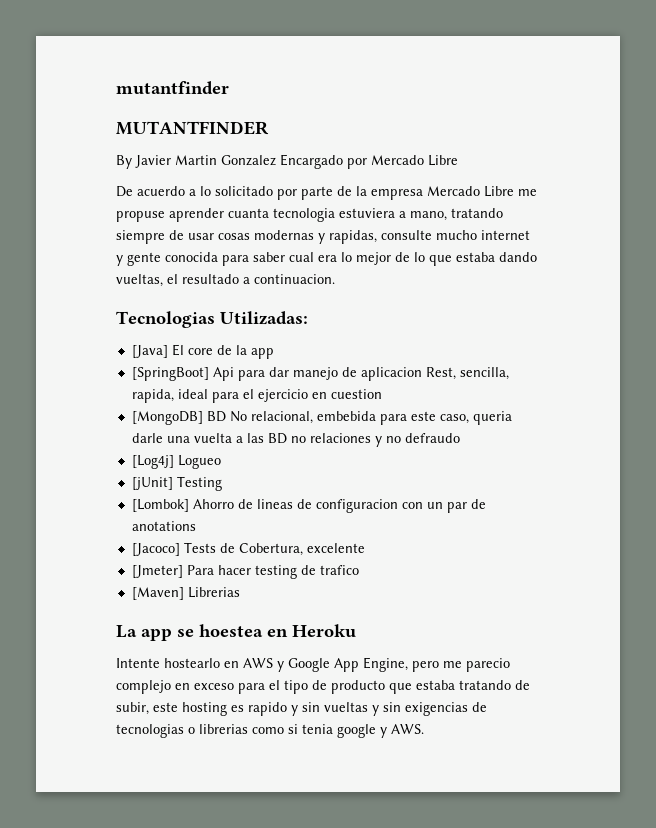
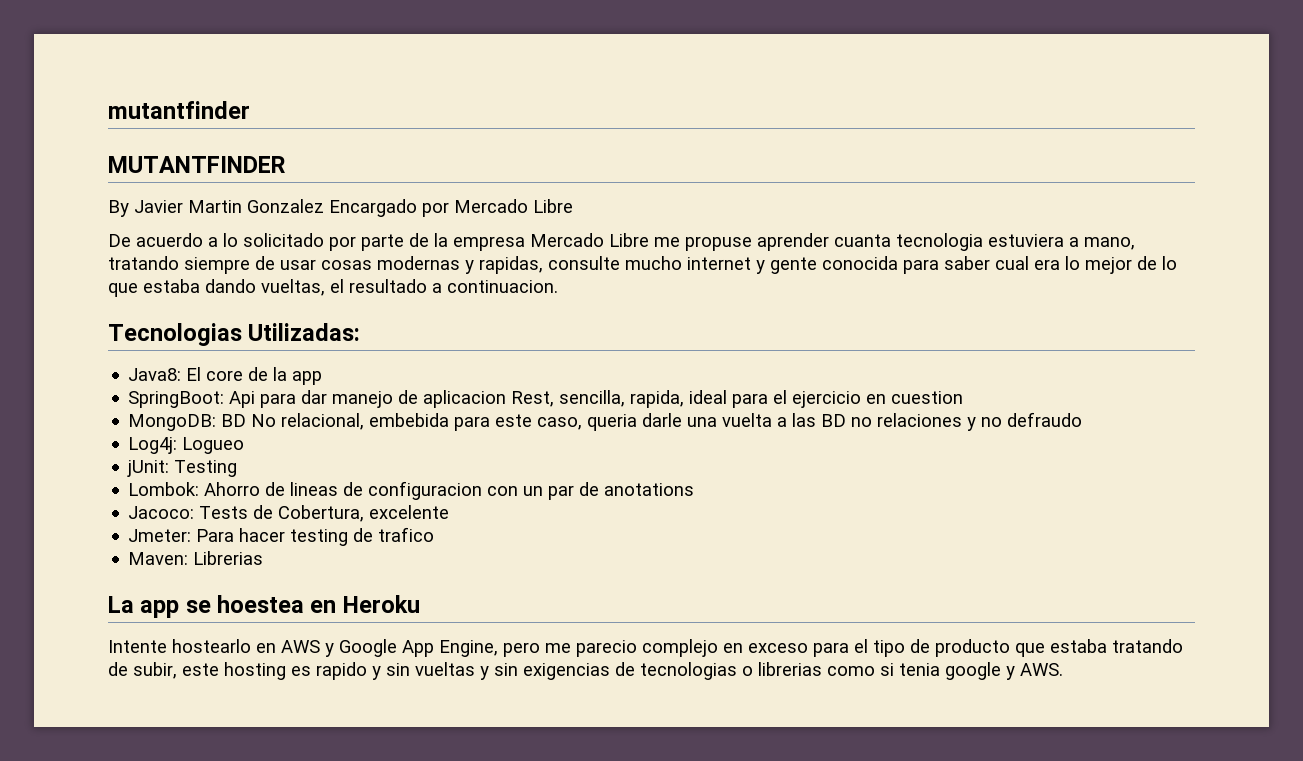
- [Java] El core de la app
+ Java8: El core de la app
- [SpringBoot] Api para dar manejo de aplicacion Rest, sencilla, rapida, ideal para el ejercicio en cuestion
+ SpringBoot: Api para dar manejo de aplicacion Rest, sencilla, rapida, ideal para el ejercicio en cuestion
- [MongoDB] BD No relacional, embebida para este caso, queria darle una vuelta a las BD no relaciones y no defraudo
+ MongoDB: BD No relacional, embebida para este caso, queria darle una vuelta a las BD no relaciones y no defraudo
- [Log4j] Logueo
+ Log4j: Logueo
- [jUnit] Testing
+ jUnit: Testing
- [Lombok] Ahorro de lineas de configuracion con un par de anotations
+ Lombok: Ahorro de lineas de configuracion con un par de anotations
- [Jacoco] Tests de Cobertura, excelente
+ Jacoco: Tests de Cobertura, excelente
- [Jmeter] Para hacer testing de trafico
+ Jmeter: Para hacer testing de trafico
- [Maven] Librerias
+ Maven: Librerias

